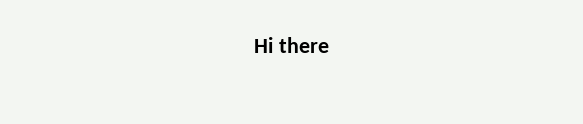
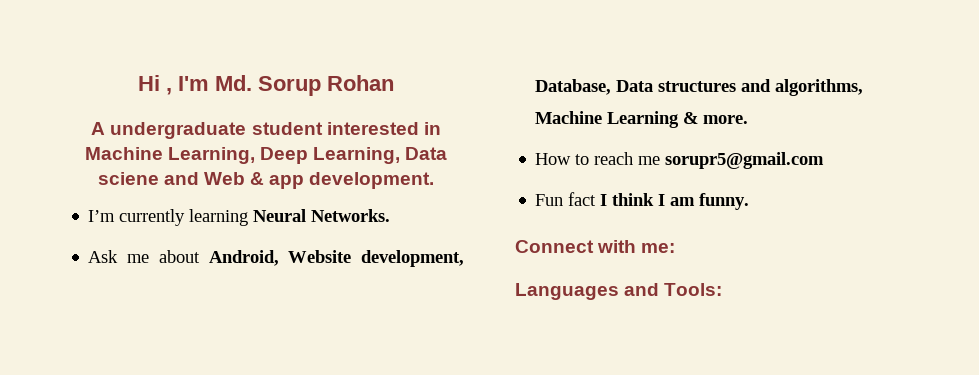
- Hi there
+ Hi , I'm Md. Sorup Rohan
+ A undergraduate student interested in Machine Learning, Deep Learning, Data sciene and Web & app development.
+ I’m currently learning Neural Networks.
+ Ask me about Android, Website development, Database, Data structures and algorithms, Machine Learning & more.
+ How to reach me sorupr5@gmail.com
+ Fun fact I think I am funny.
+ Connect with me:
+ Languages and Tools:

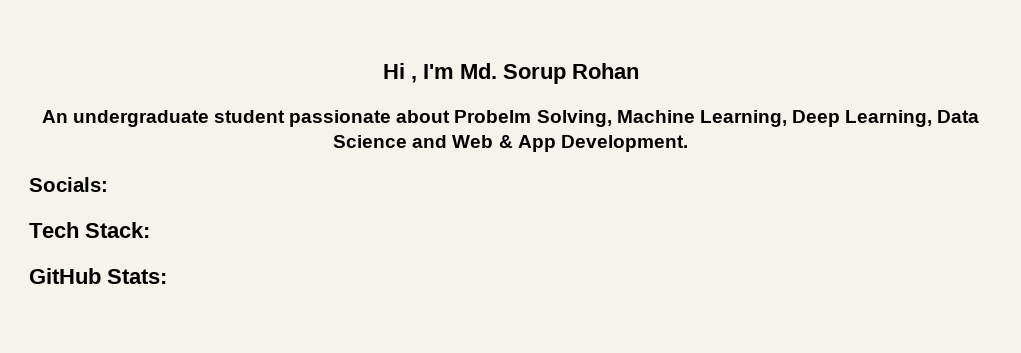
- A undergraduate student interested in Machine Learning, Deep Learning, Data sciene and Web & app development.
- I’m currently learning Neural Networks.
- Ask me about Android, Website development, Database, Data structures and algorithms, Machine Learning & more.
- How to reach me sorupr5@gmail.com
- Fun fact I think I am funny.
- Connect with me:
- Languages and Tools:
+ An undergraduate student passionate about Probelm Solving, Machine Learning, Deep Learning, Data Science and Web & App Development.
+ Socials:
+ Tech Stack:
+ GitHub Stats:

